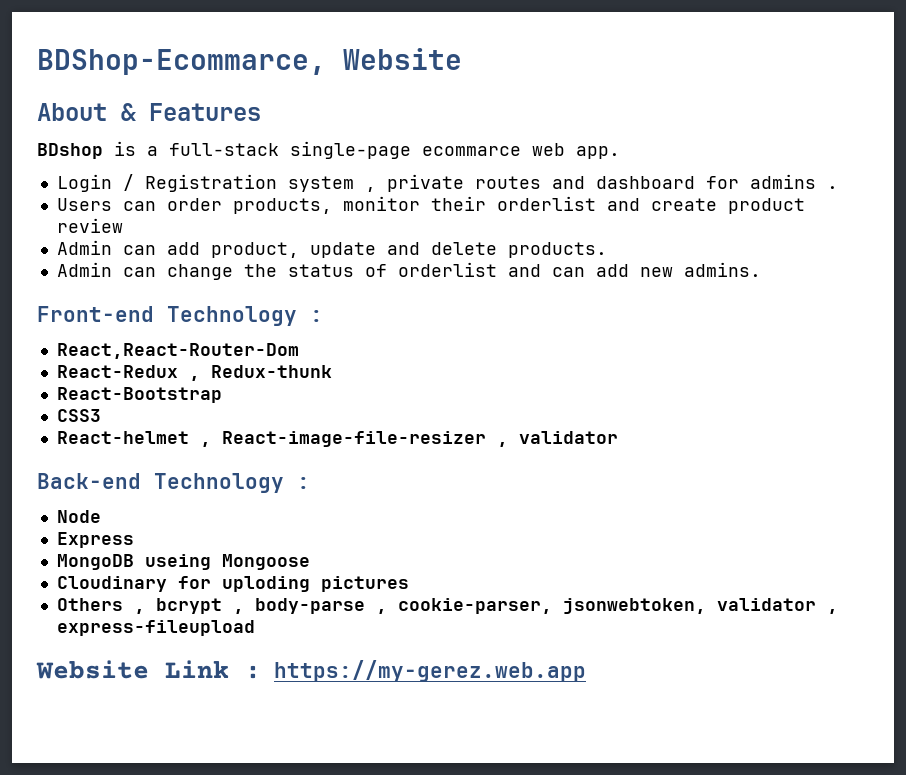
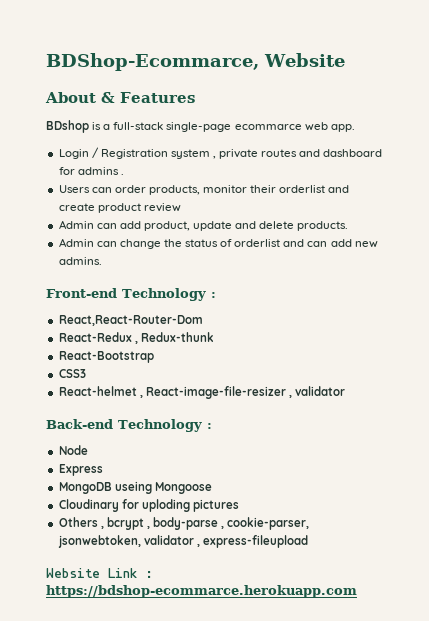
- Website Link : https://my-gerez.web.app
+ Website Link : https://bdshop-ecommarce.herokuapp.com

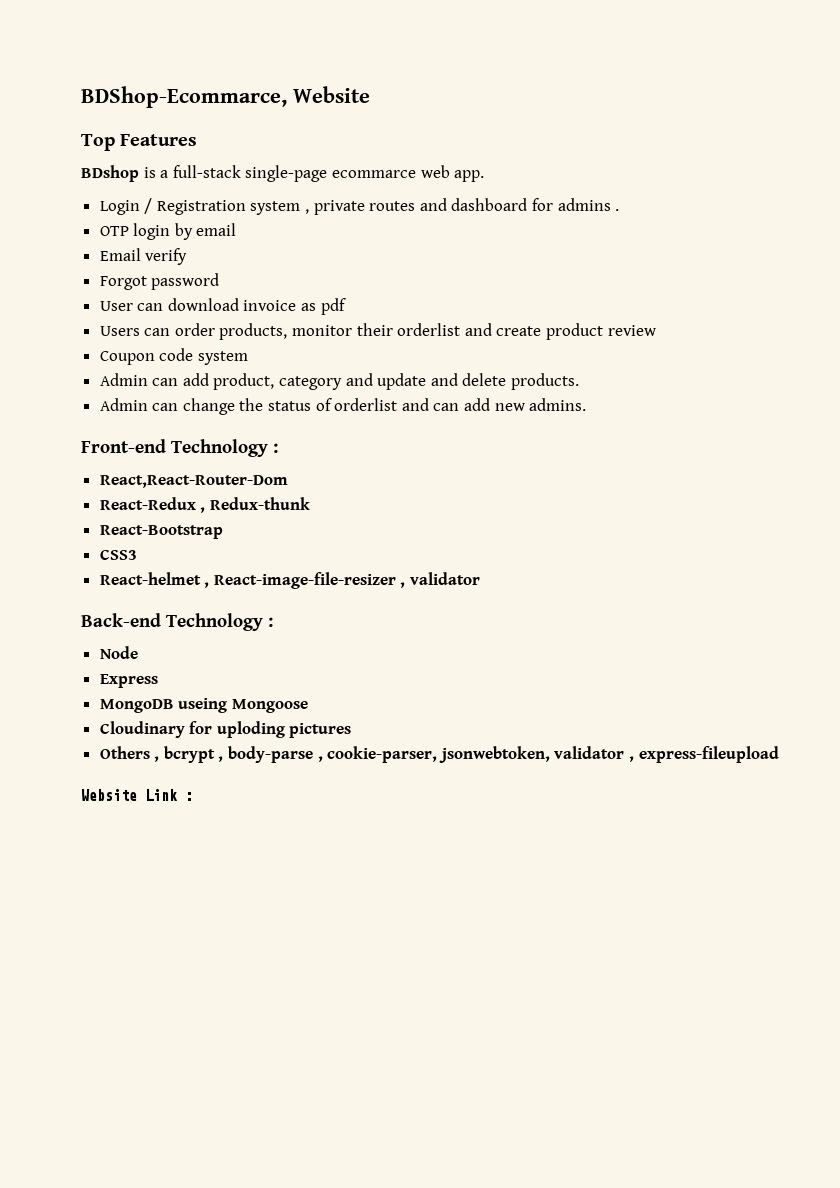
- About & Features
+ Top Features
+ OTP login by email
+ Email verify
+ Forgot password
+ User can download invoice as pdf
+ Coupon code system
- Admin can add product, update and delete products.
+ Admin can add product, category and update and delete products.
- Website Link : https://bdshop-ecommarce.herokuapp.com
+ Website Link :

